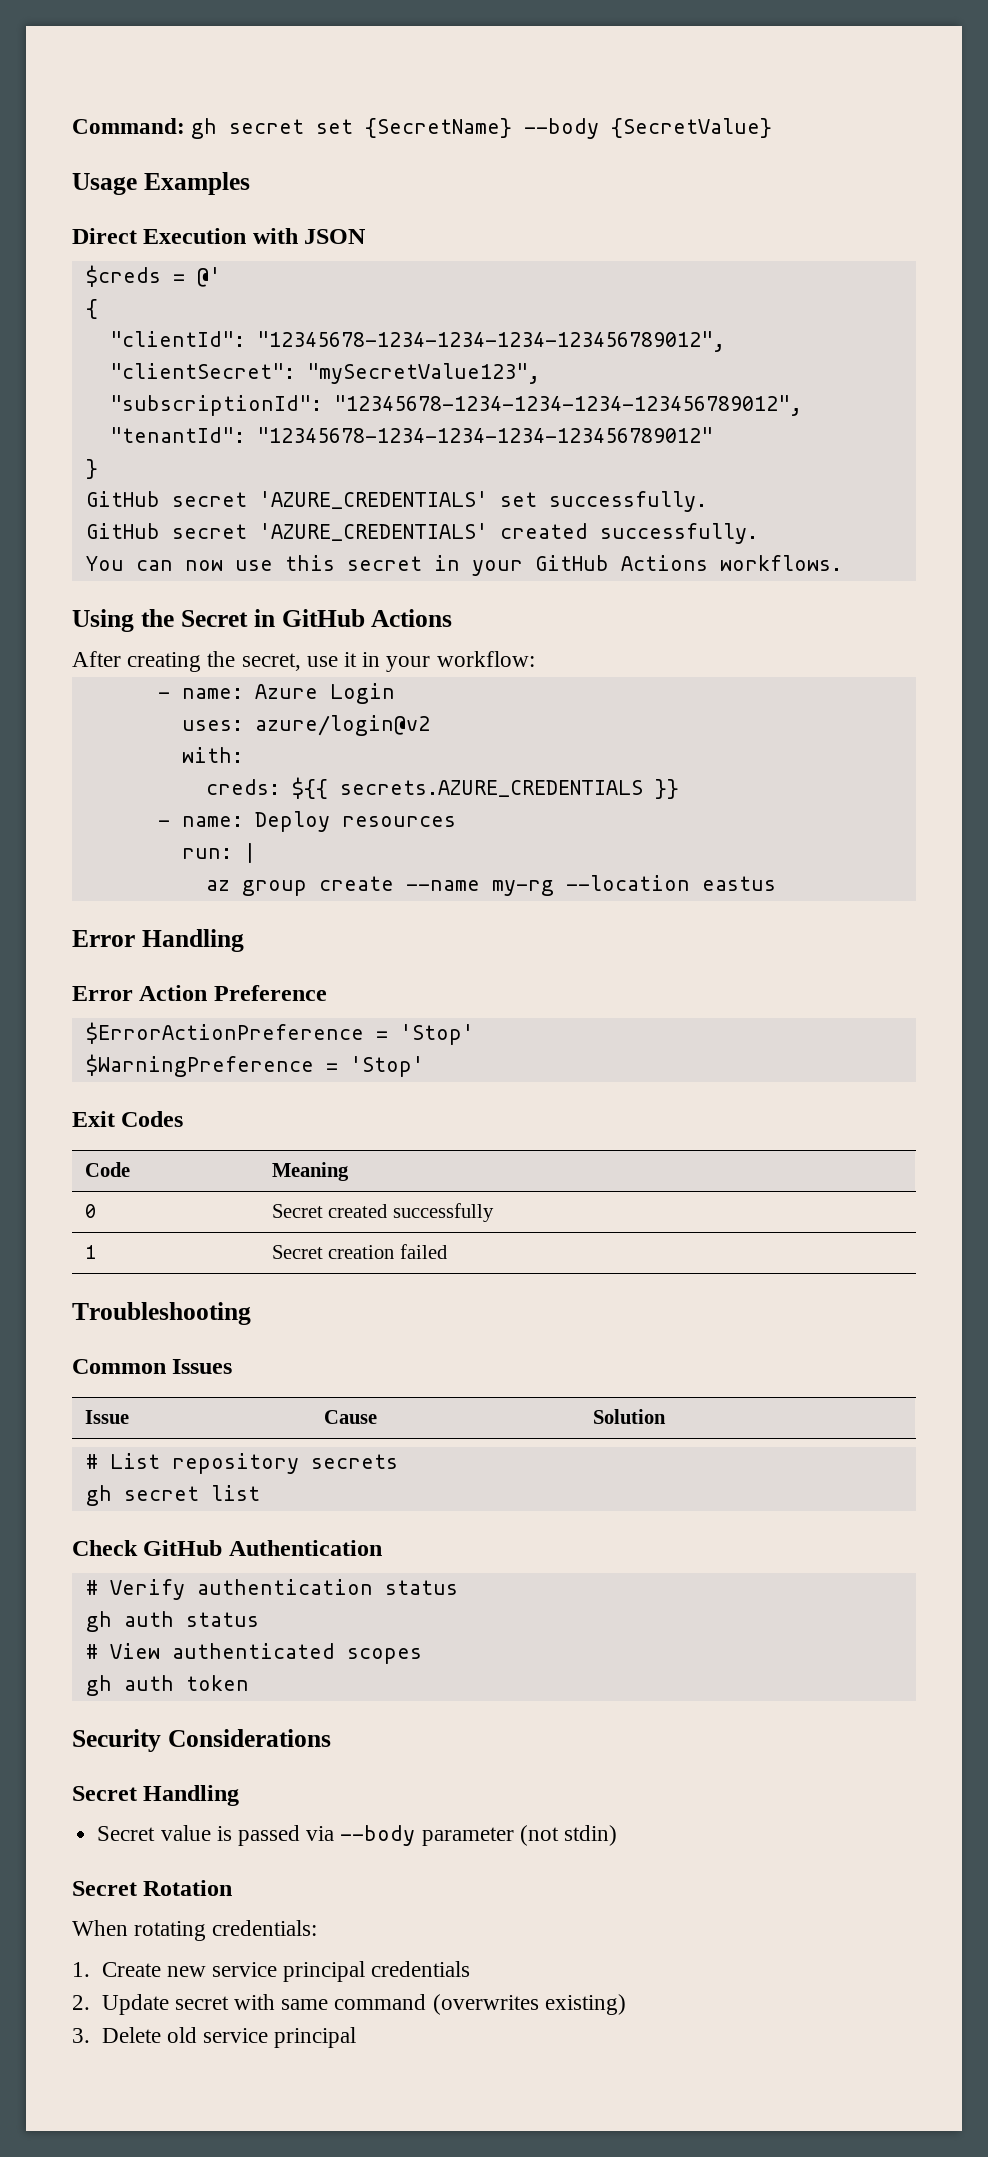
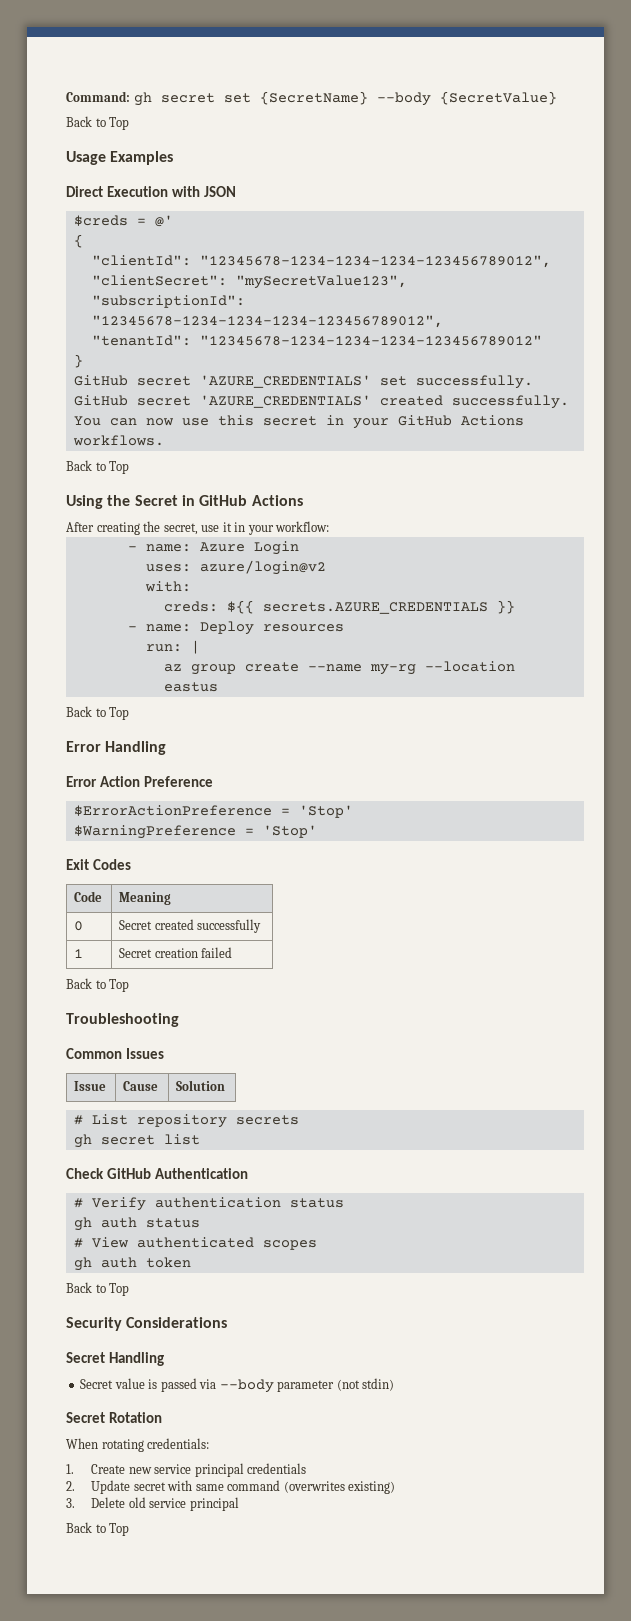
  Command: gh secret set {SecretName} --body {SecretValue}
+ Back to Top
  You can now use this secret in your GitHub Actions workflows.
+ Back to Top
  az group create --name my-rg --location eastus
+ Back to Top
  1 | Secret creation failed
+ Back to Top
  gh auth token
+ Back to Top
  3. Delete old service principal
+ Back to Top

